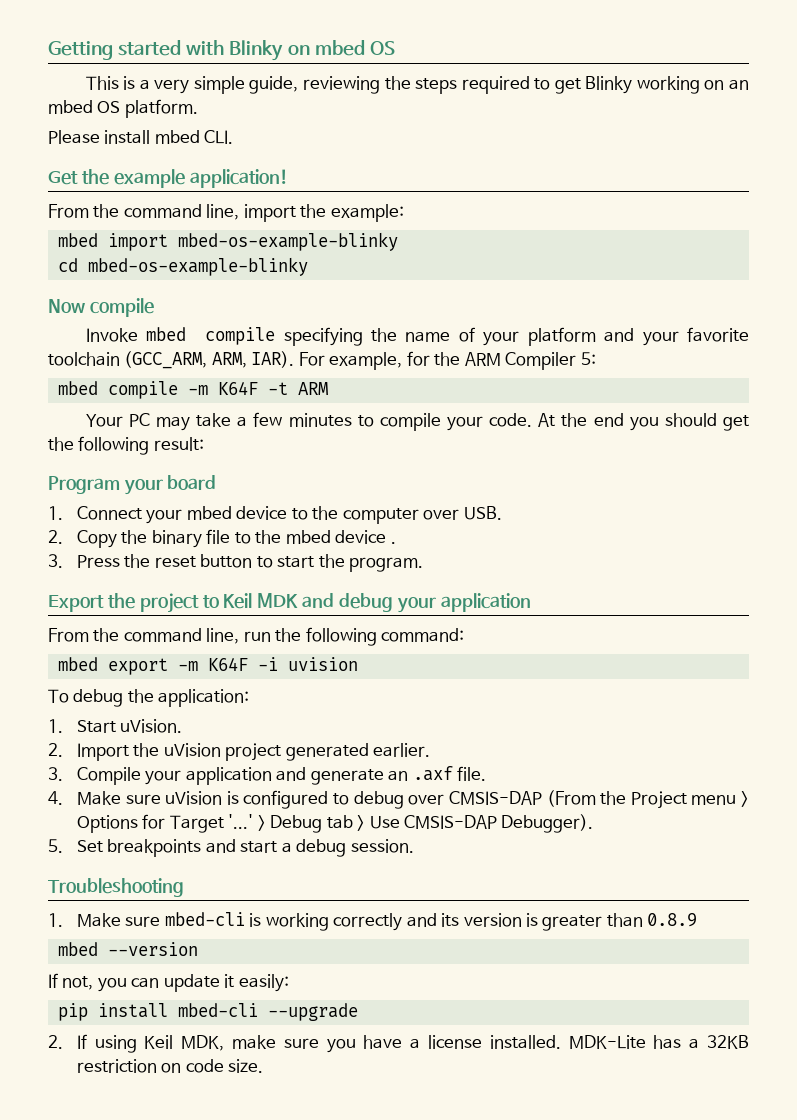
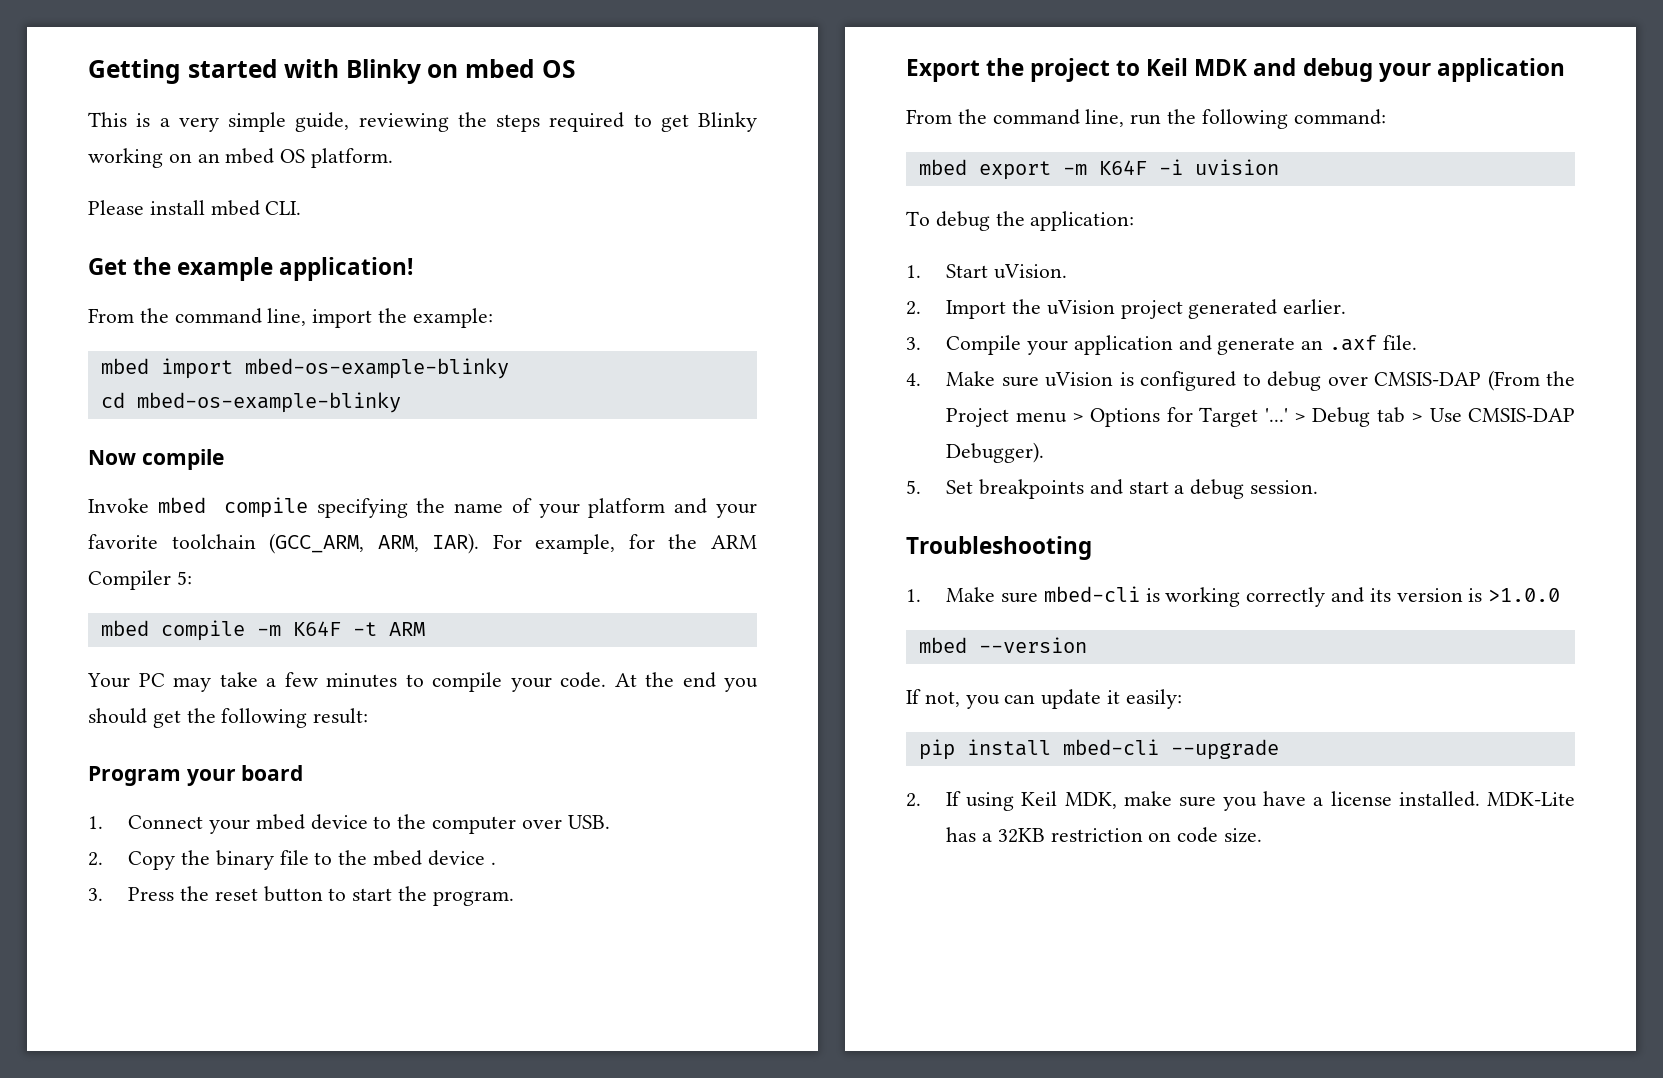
- 1. Make sure mbed-cli is working correctly and its version is greater than 0.8.9
+ 1. Make sure mbed-cli is working correctly and its version is >1.0.0

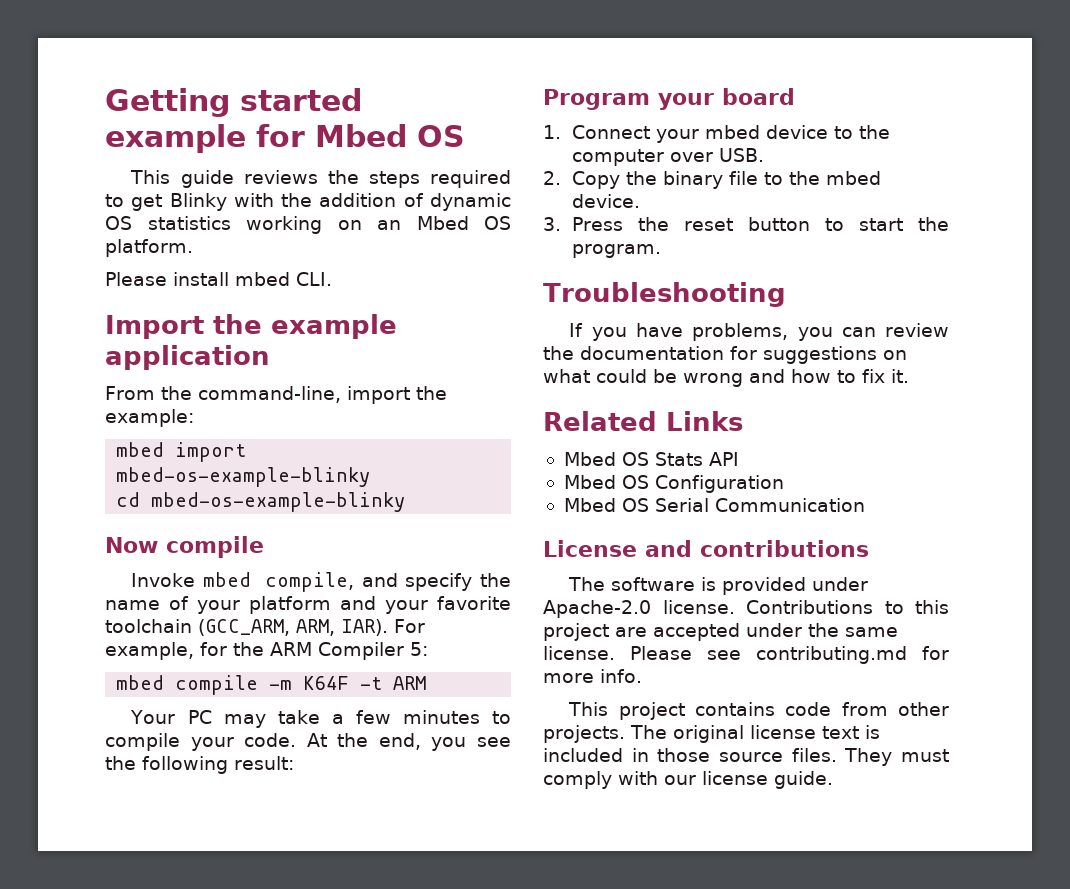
- Getting started with Blinky on mbed OS
- This is a very simple guide, reviewing the steps required to get Blinky working on an mbed OS platform.
+ Getting started example for Mbed OS
+ This guide reviews the steps required to get Blinky with the addition of dynamic OS statistics working on an Mbed OS platform.
- Get the example application!
- From the command line, import the example:
+ Import the example application
+ From the command-line, import the example:
- Invoke mbed compile specifying the name of your platform and your favorite toolchain (GCC_ARM, ARM, IAR).
+ Invoke mbed compile, and specify the name of your platform and your favorite toolchain (GCC_ARM, ARM, IAR).
- At the end you should get the following result:
+ At the end, you see the following result:
- 2. Copy the binary file to the mbed device .
+ 2. Copy the binary file to the mbed device.
- Export the project to Keil MDK and debug your application
- From the command line, run the following command:
- mbed export -m K64F -i uvision
- To debug the application:
- 1. Start uVision.
- 2. Import the uVision project generated earlier.
- 3. Compile your application and generate an .axf file.
- 4. Make sure uVision is configured to debug over CMSIS-DAP (From the Project menu > Options for Target '...' > Debug tab > Use CMSIS-DAP Debugger).
- 5. Set breakpoints and start a debug session.
  Troubleshooting
- 1. Make sure mbed-cli is working correctly and its version is >1.0.0
- mbed --version
- If not, you can update it easily:
- pip install mbed-cli --upgrade
- 2. If using Keil MDK, make sure you have a license installed. MDK-Lite has a 32KB restriction on code size.
+ If you have problems, you can review the documentation for suggestions on what could be wrong and how to fix it.
+ Related Links
+ Mbed OS Stats API
+ Mbed OS Configuration
+ Mbed OS Serial Communication
+ License and contributions
+ The software is provided under Apache-2.0 license. Contributions to this project are accepted under the same license. Please see contributing.md for more info.
+ This project contains code from other projects. The original license text is included in those source files. They must comply with our license guide.

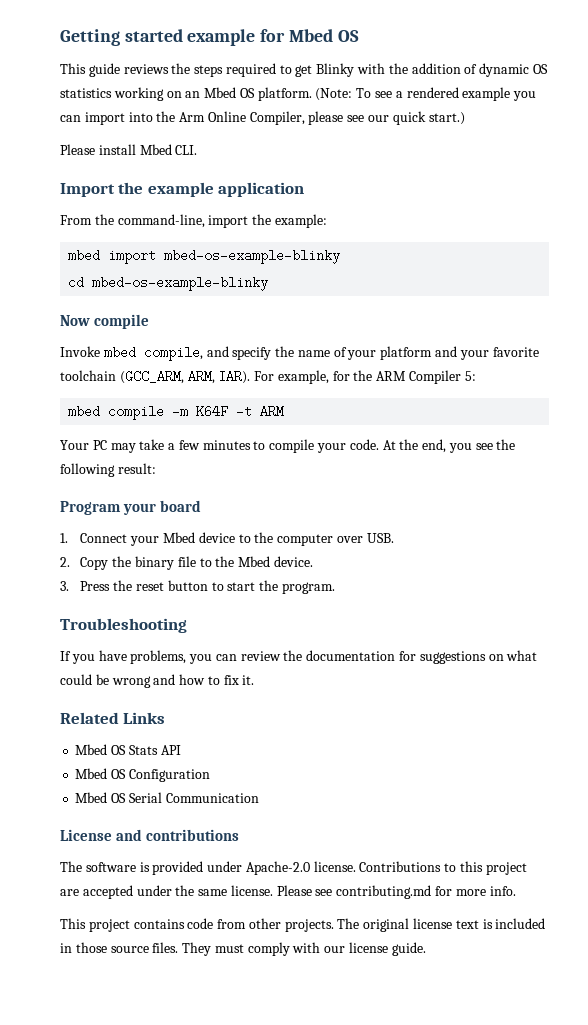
+ (Note: To see a rendered example you can import into the Arm Online Compiler, please see our quick start.)
- Please install mbed CLI.
+ Please install Mbed CLI.
- 1. Connect your mbed device to the computer over USB.
+ 1. Connect your Mbed device to the computer over USB.
- 2. Copy the binary file to the mbed device.
+ 2. Copy the binary file to the Mbed device.

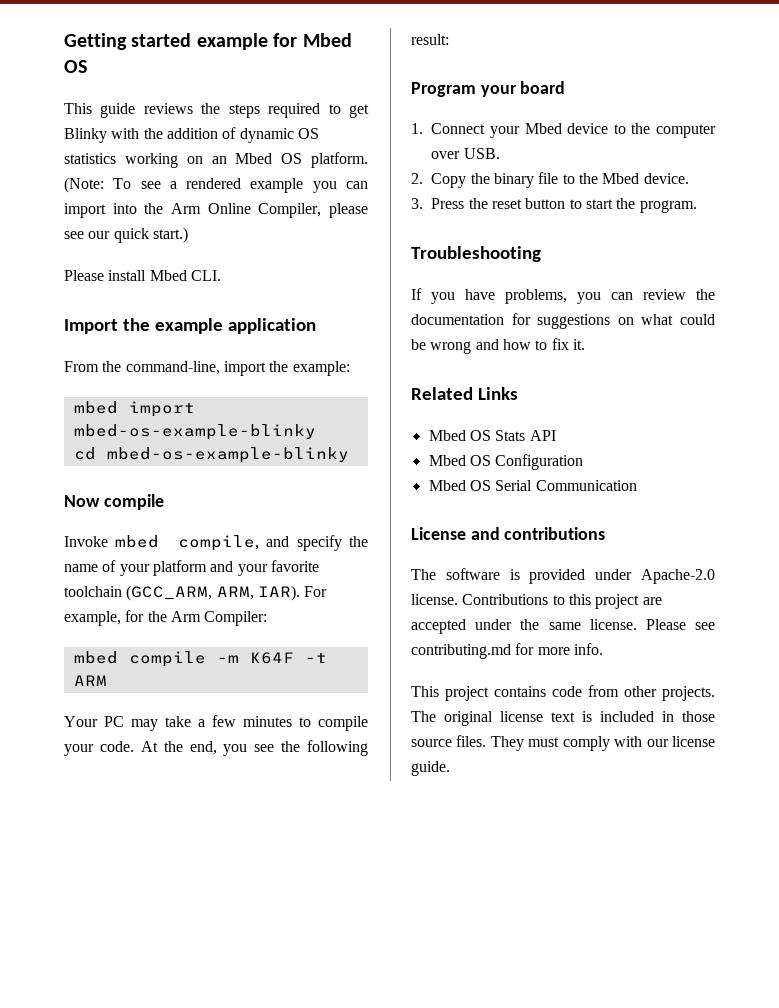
- For example, for the ARM Compiler 5:
+ For example, for the Arm Compiler:

